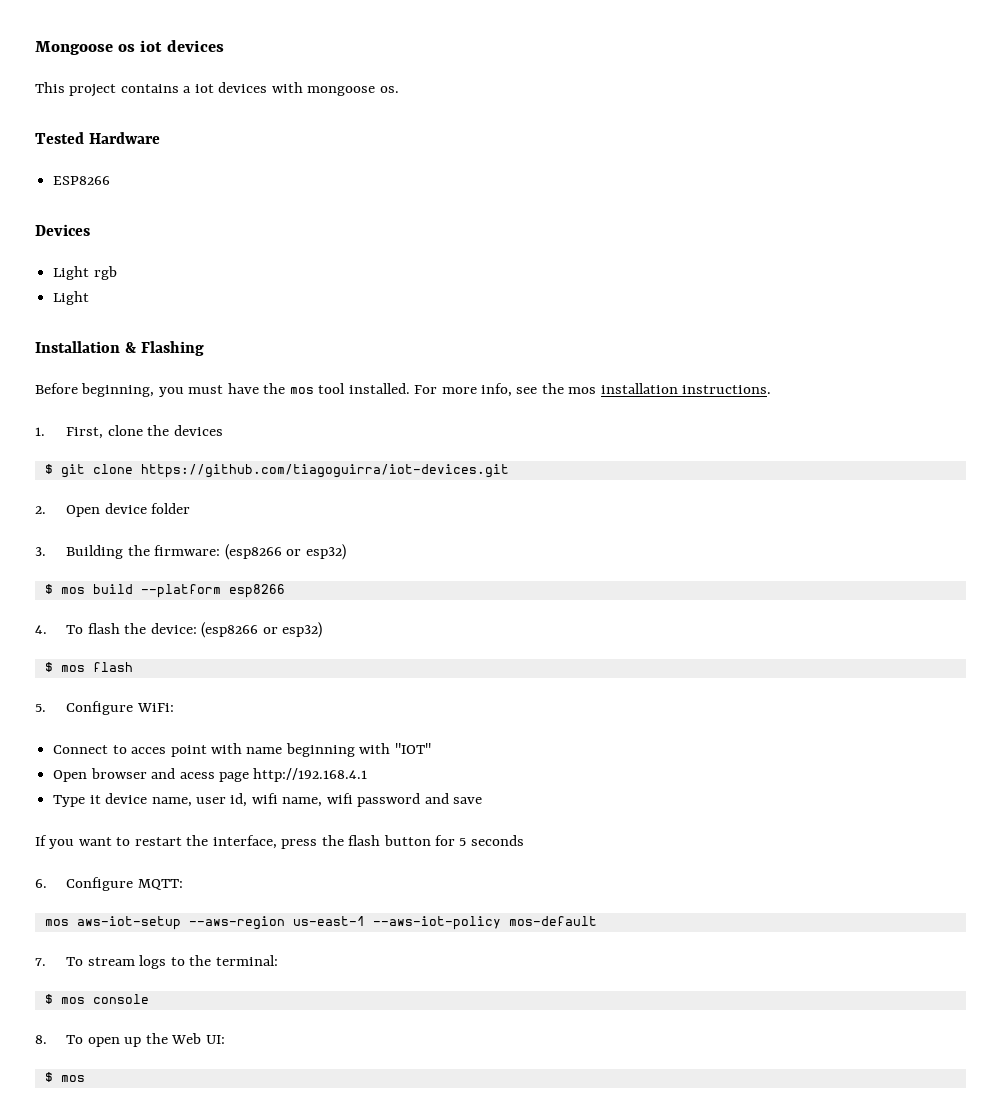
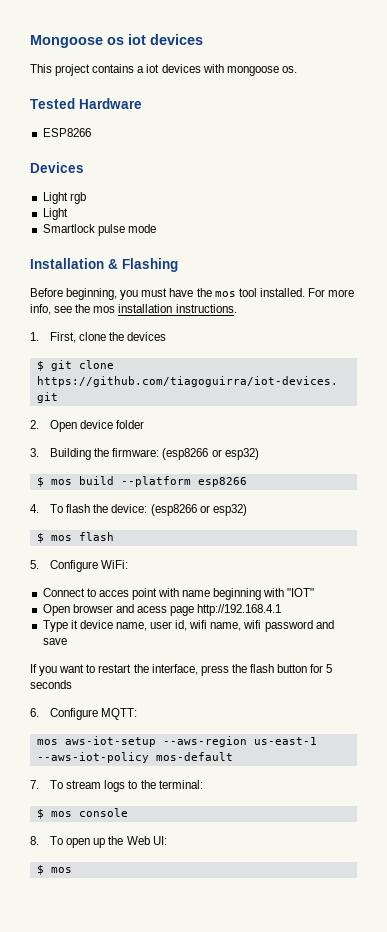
+ Smartlock pulse mode

